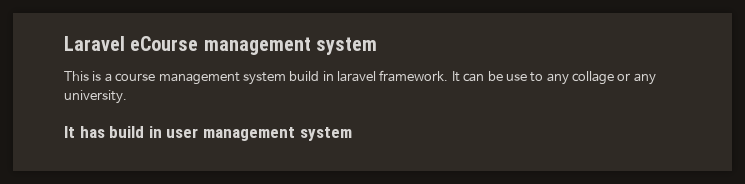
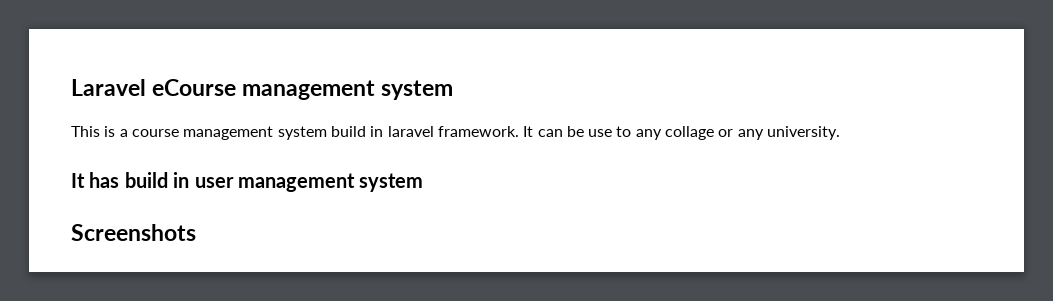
+ Screenshots

